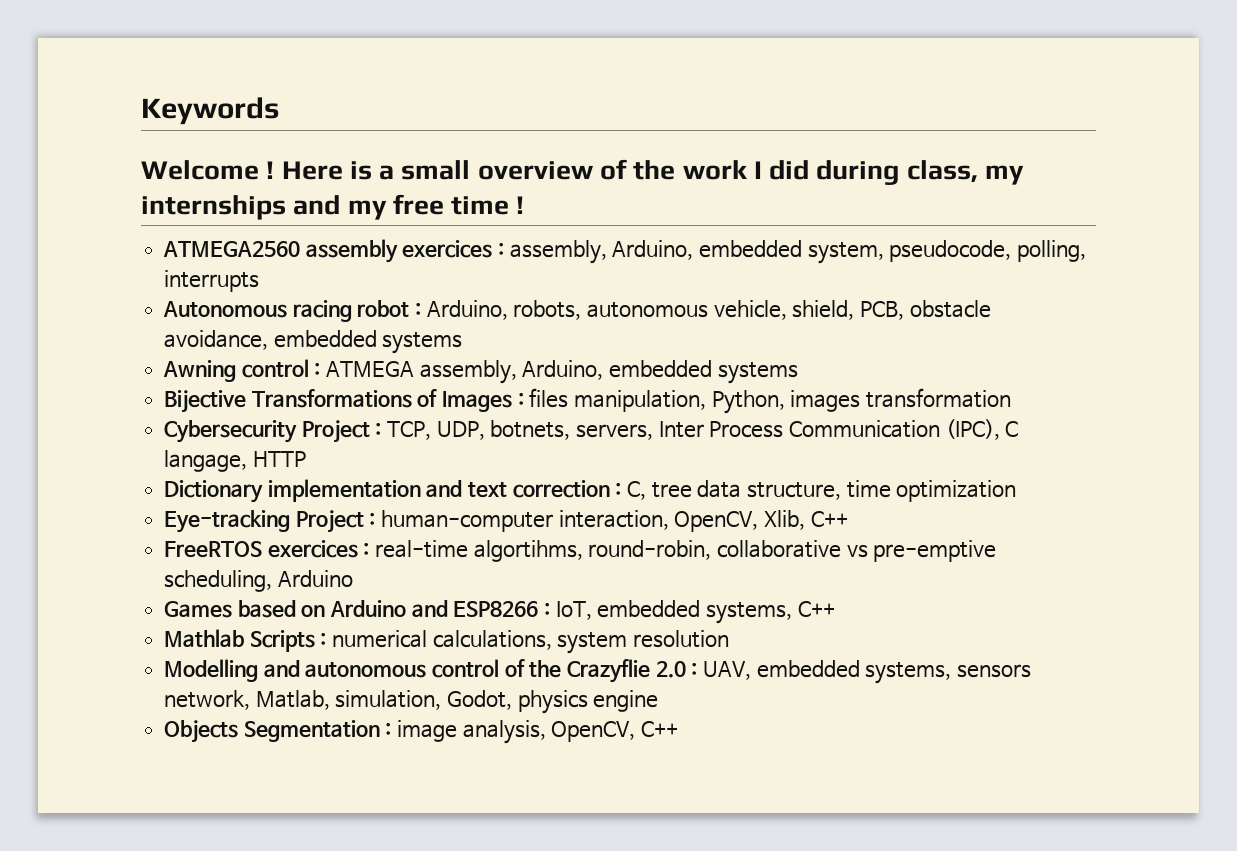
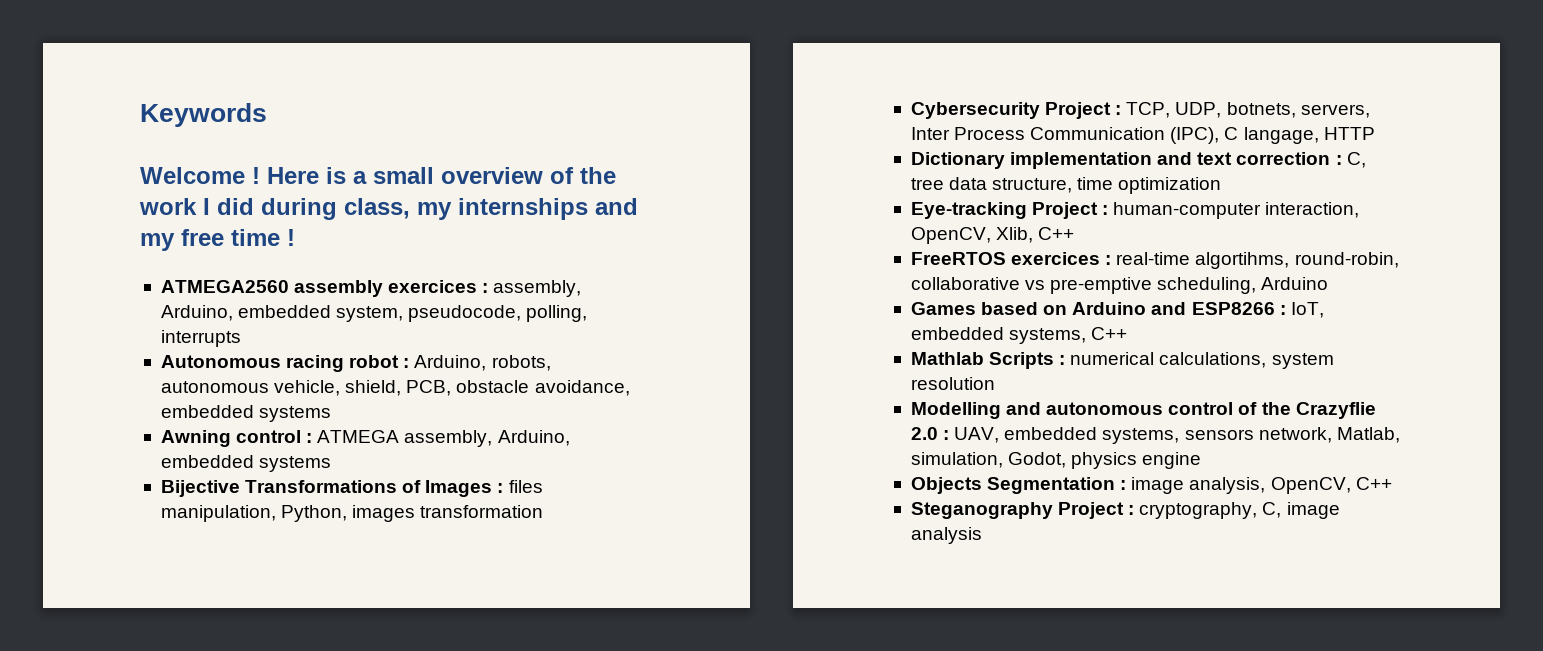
+ Steganography Project : cryptography, C, image analysis

